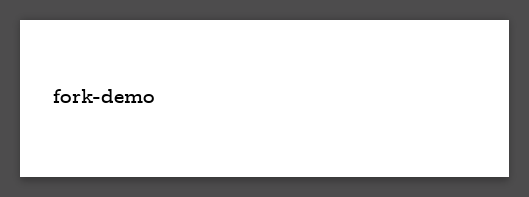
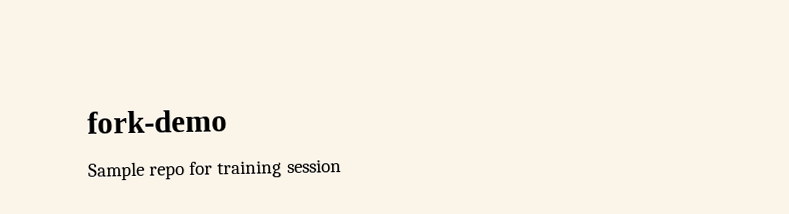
+ Sample repo for training session

